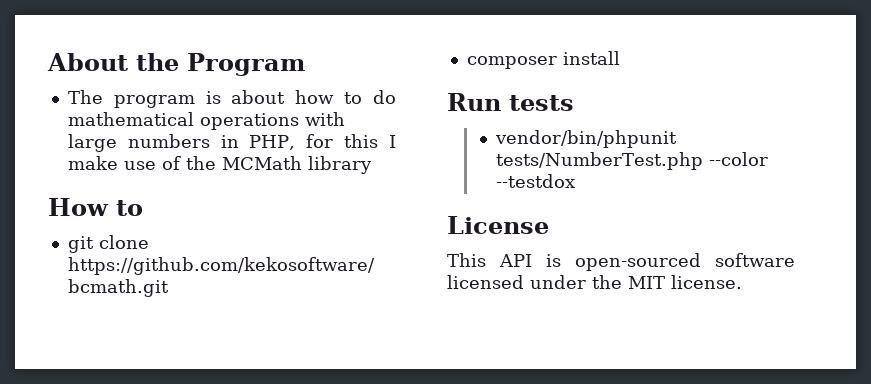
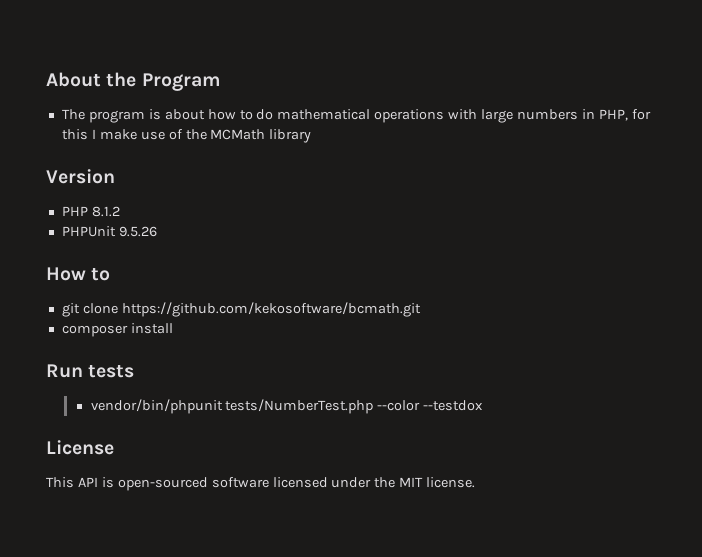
+ Version
+ PHP 8.1.2
+ PHPUnit 9.5.26

